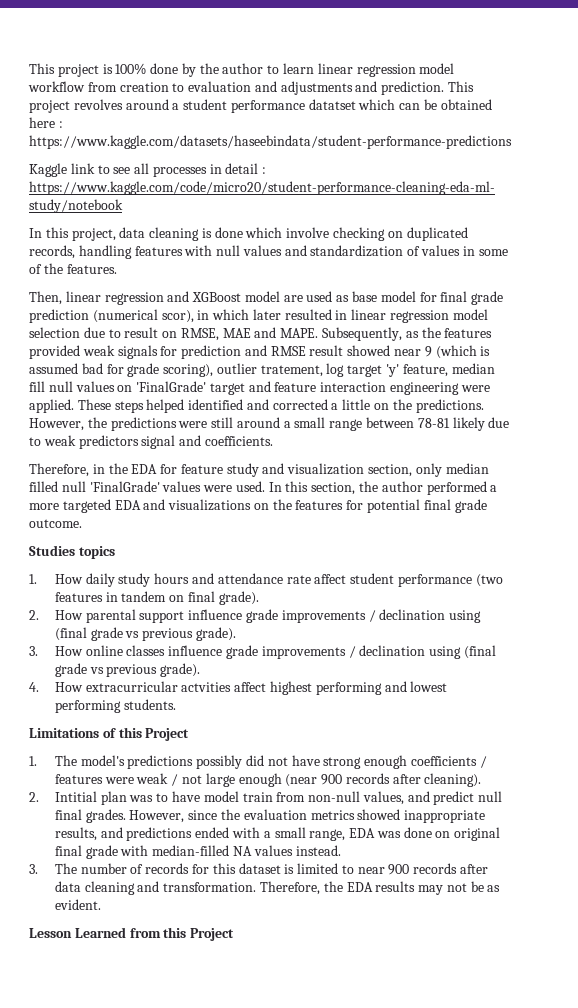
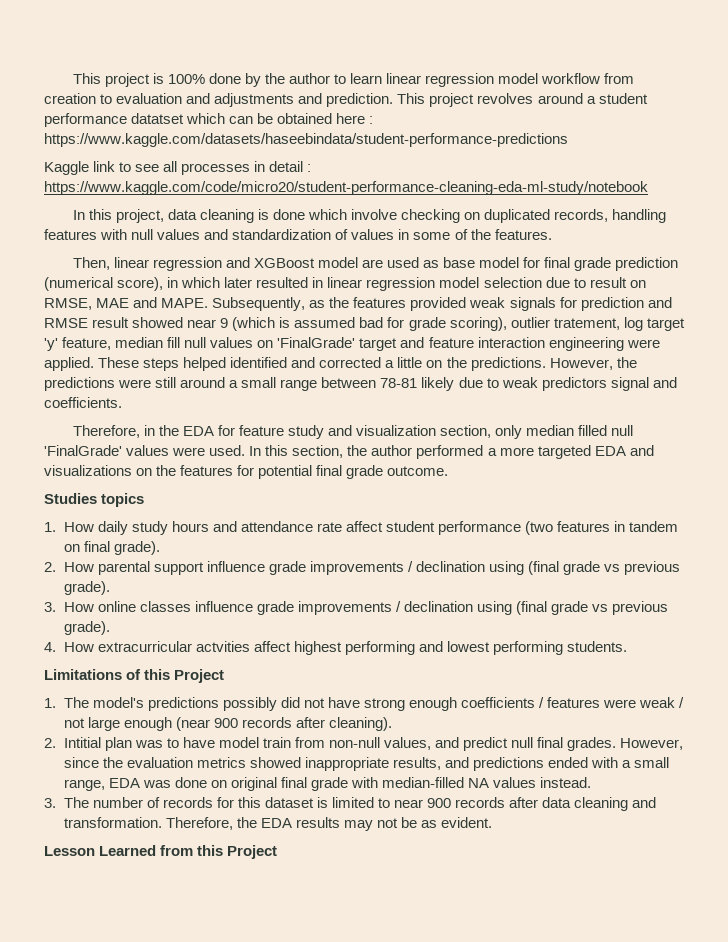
- Then, linear regression and XGBoost model are used as base model for final grade prediction (numerical scor), in which later resulted in linear regression model selection due to result on RMSE, MAE and MAPE.
+ Then, linear regression and XGBoost model are used as base model for final grade prediction (numerical score), in which later resulted in linear regression model selection due to result on RMSE, MAE and MAPE.

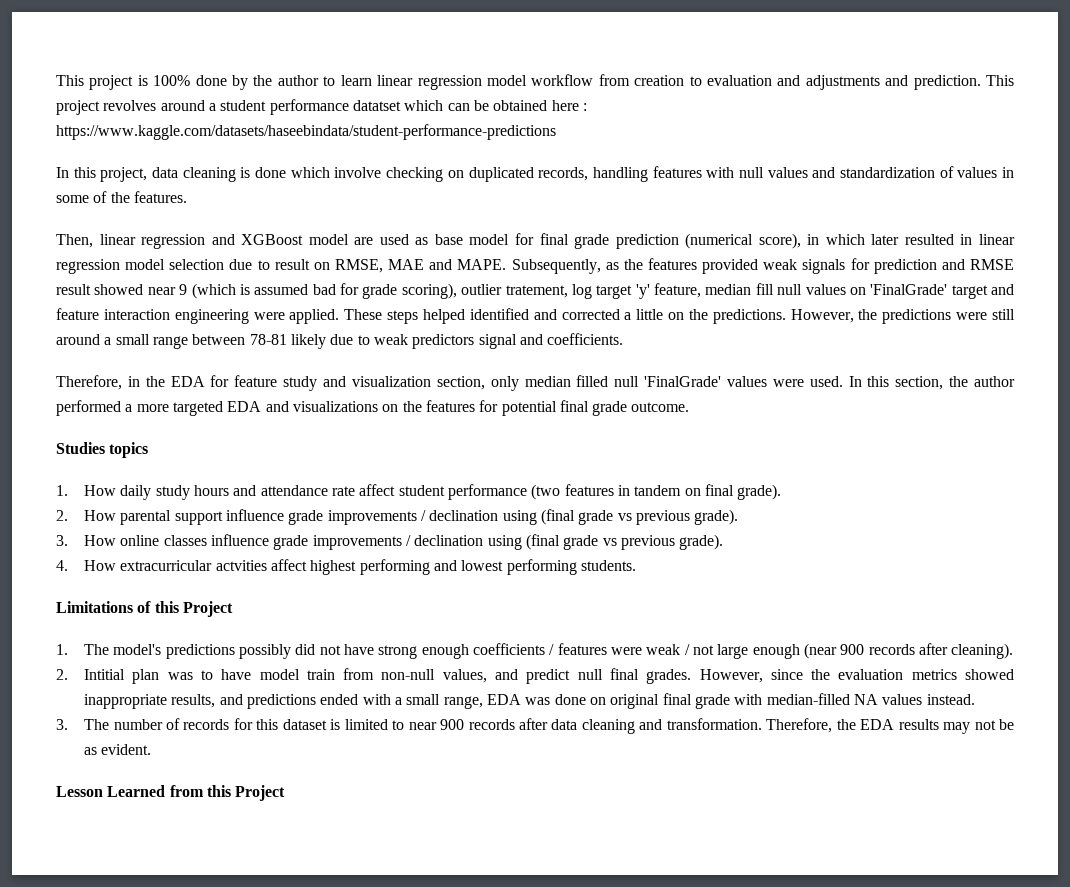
- Kaggle link to see all processes in detail : https://www.kaggle.com/code/micro20/student-performance-cleaning-eda-ml-study/notebook

